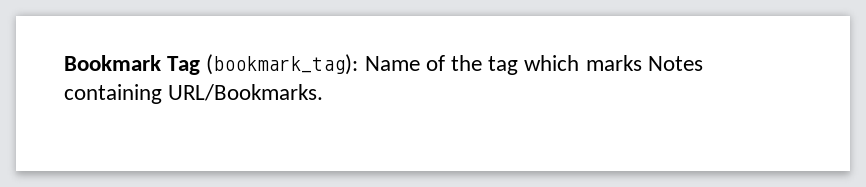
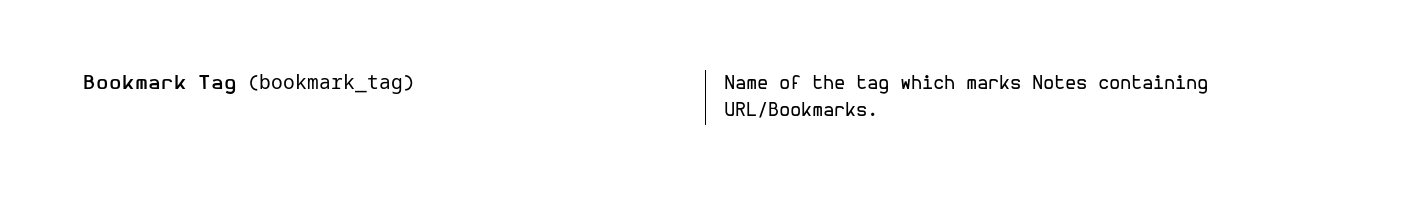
- Bookmark Tag (bookmark_tag): Name of the tag which marks Notes containing URL/Bookmarks.
+ Bookmark Tag (bookmark_tag)
+ Name of the tag which marks Notes containing URL/Bookmarks.

